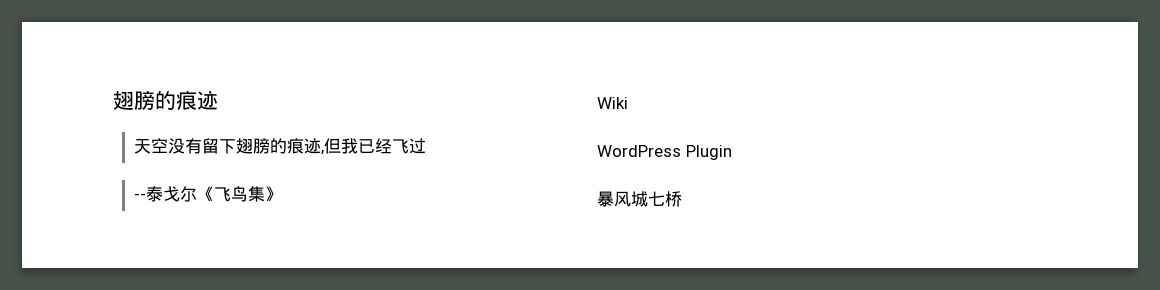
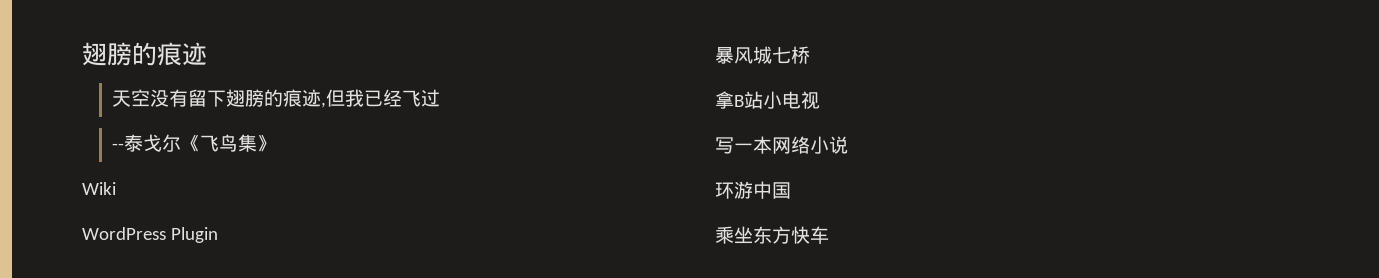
+ 拿B站小电视
+ 写一本网络小说
+ 环游中国
+ 乘坐东方快车

